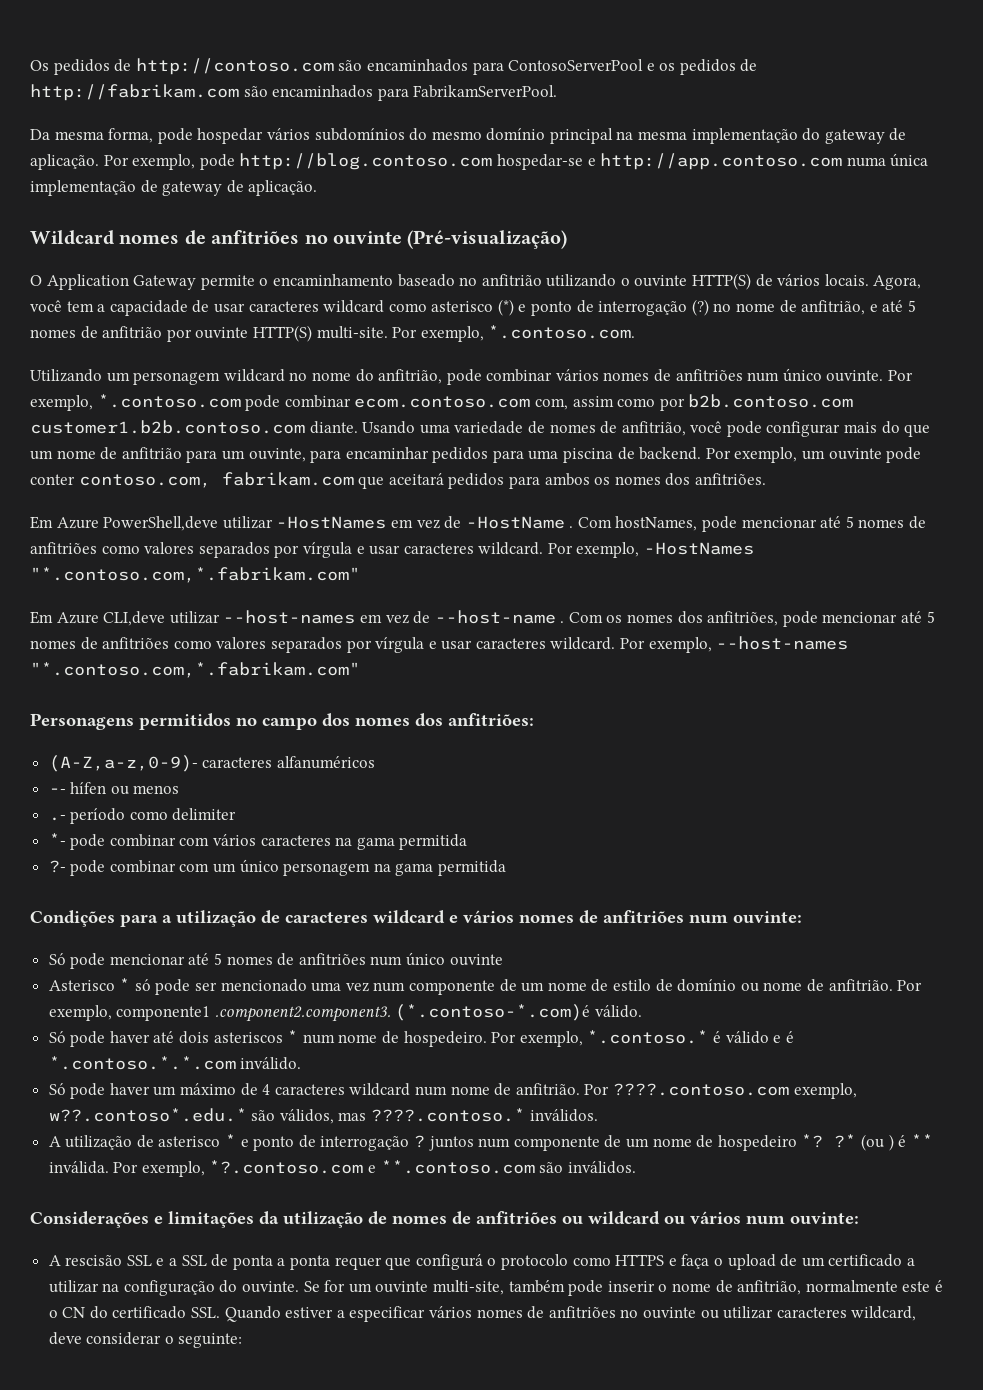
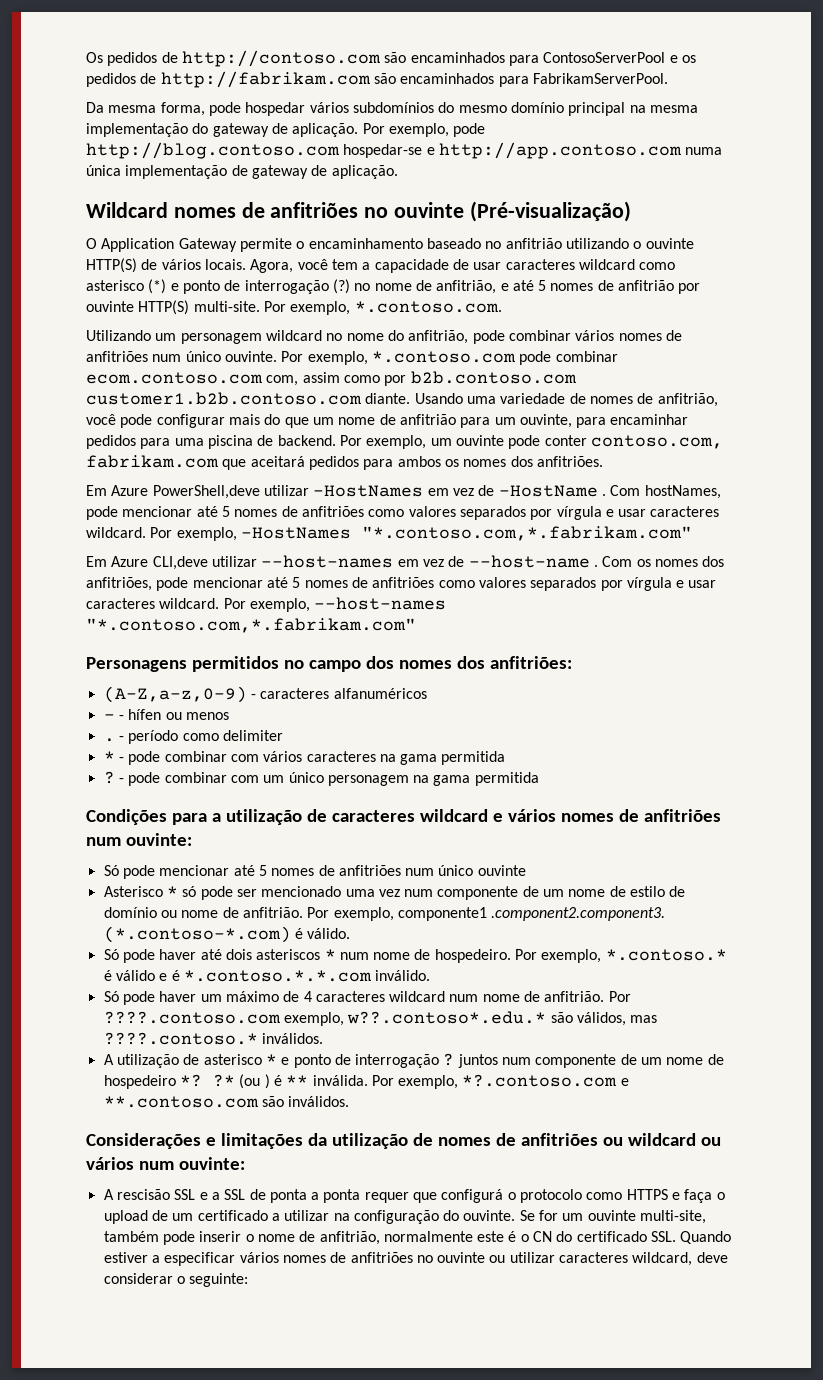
- (A-Z,a-z,0-9)- caracteres alfanuméricos
+ (A-Z,a-z,0-9) - caracteres alfanuméricos
- -- hífen ou menos
+ - - hífen ou menos
- .- período como delimiter
+ . - período como delimiter
- *- pode combinar com vários caracteres na gama permitida
+ * - pode combinar com vários caracteres na gama permitida
- ?- pode combinar com um único personagem na gama permitida
+ ? - pode combinar com um único personagem na gama permitida
- Por exemplo, componente1 .component2.component3. (*.contoso-*.com)é válido.
+ Por exemplo, componente1 .component2.component3. (*.contoso-*.com) é válido.

